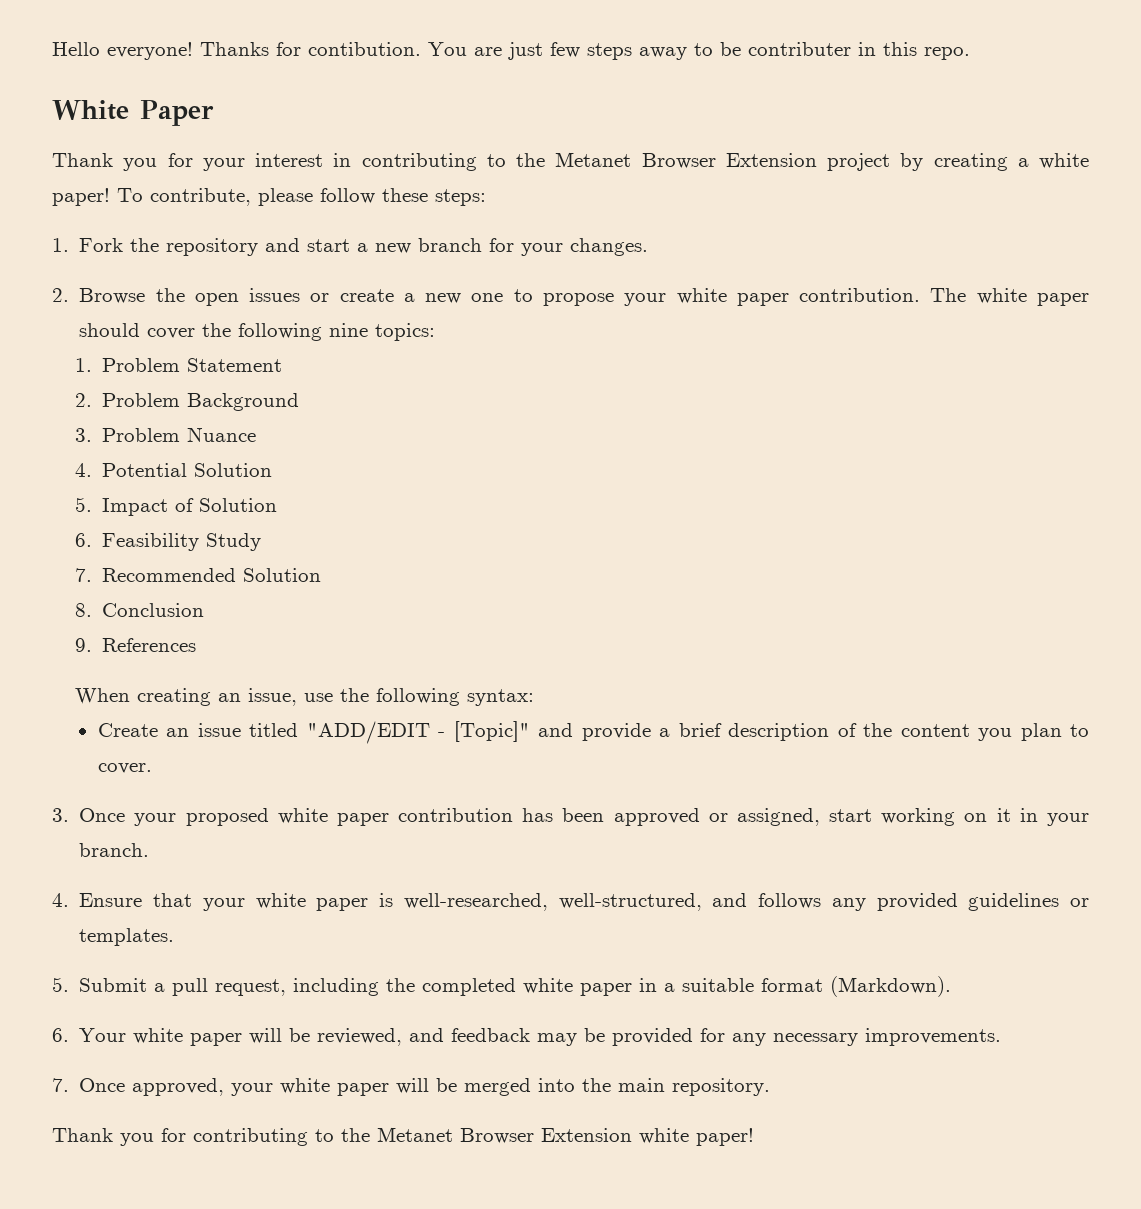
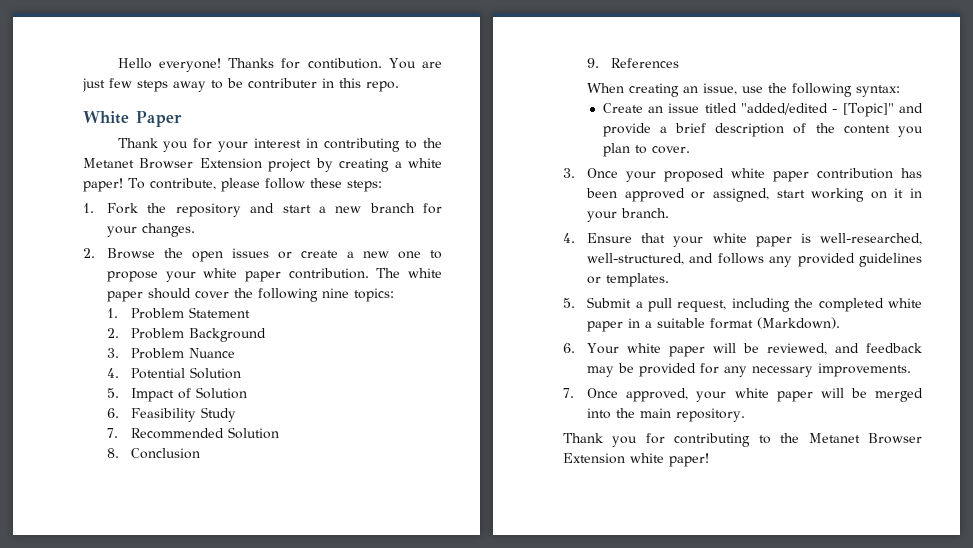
- Create an issue titled "ADD/EDIT - [Topic]" and provide a brief description of the content you plan to cover.
+ Create an issue titled "added/edited - [Topic]" and provide a brief description of the content you plan to cover.

